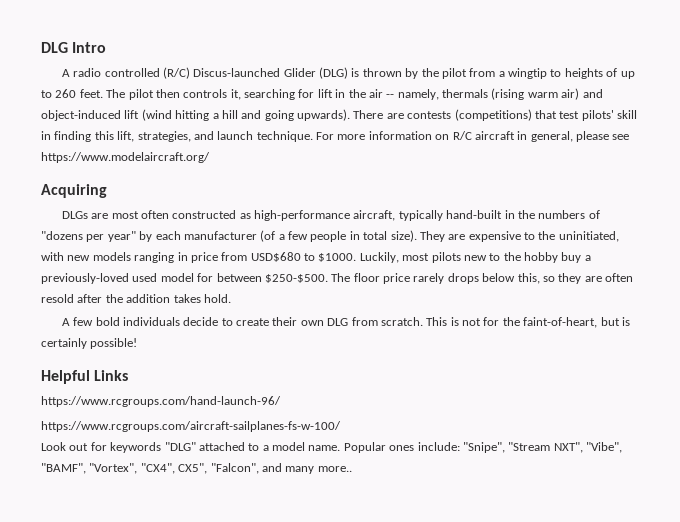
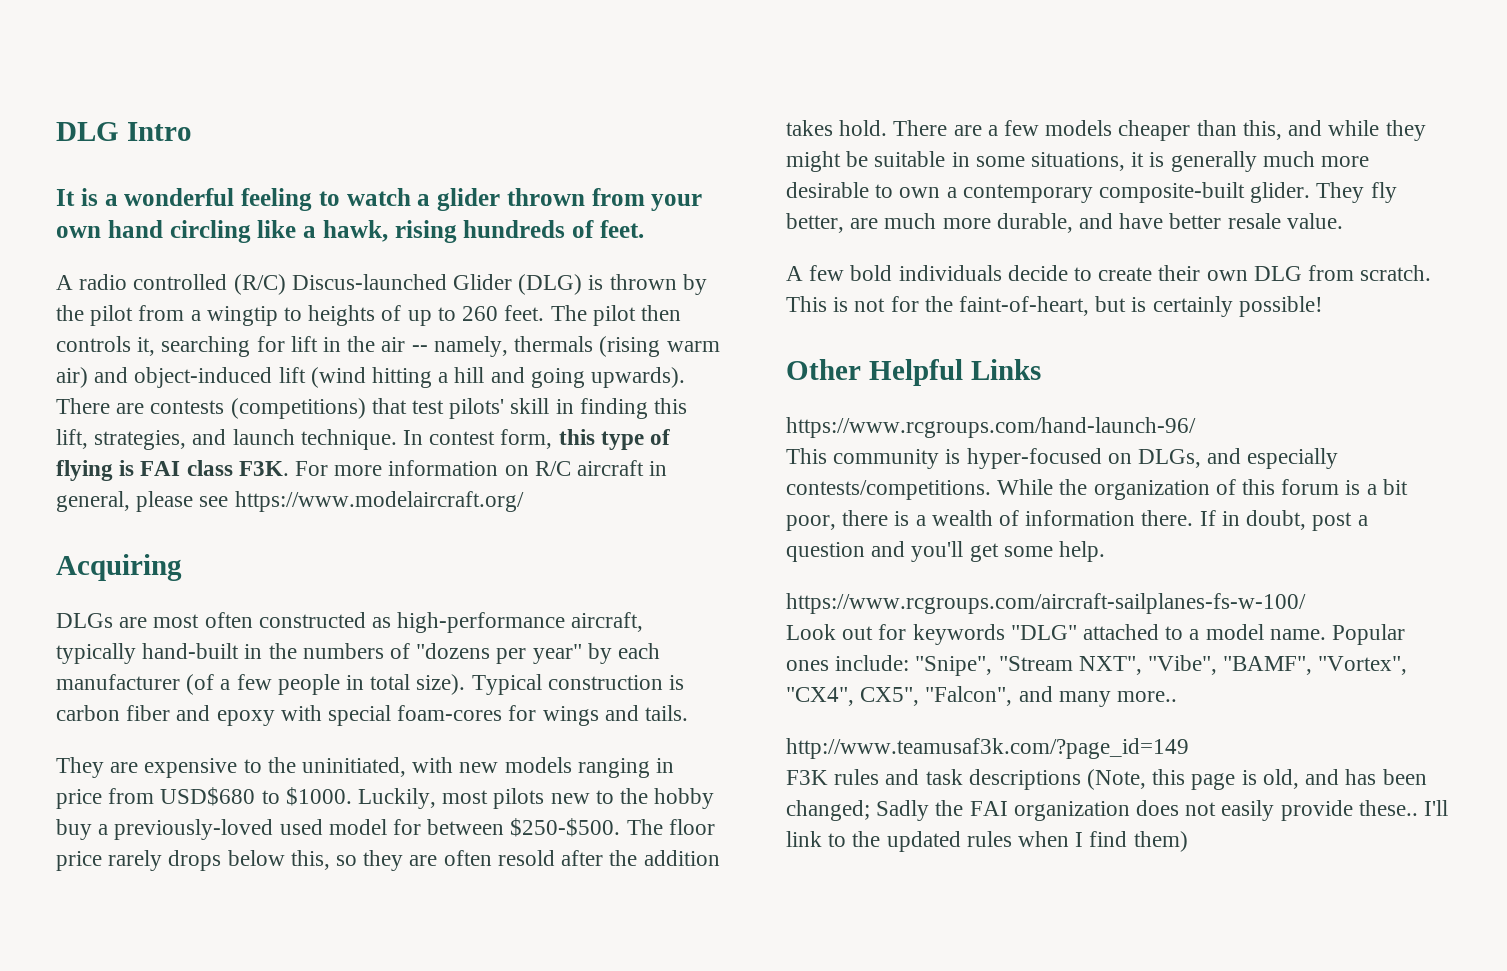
+ It is a wonderful feeling to watch a glider thrown from your own hand circling like a hawk, rising hundreds of feet.
- For more information on R/C aircraft in general, please see https://www.modelaircraft.org/
+ In contest form, this type of flying is FAI class F3K. For more information on R/C aircraft in general, please see https://www.modelaircraft.org/
- DLGs are most often constructed as high-performance aircraft, typically hand-built in the numbers of "dozens per year" by each manufacturer (of a few people in total size). They are expensive to the uninitiated, with new models ranging in price from USD$680 to $1000.
+ DLGs are most often constructed as high-performance aircraft, typically hand-built in the numbers of "dozens per year" by each manufacturer (of a few people in total size). Typical construction is carbon fiber and epoxy with special foam-cores for wings and tails.
+ They are expensive to the uninitiated, with new models ranging in price from USD$680 to $1000.
+ There are a few models cheaper than this, and while they might be suitable in some situations, it is generally much more desirable to own a contemporary composite-built glider. They fly better, are much more durable, and have better resale value.
- Helpful Links
+ Other Helpful Links
+ This community is hyper-focused on DLGs, and especially contests/competitions. While the organization of this forum is a bit poor, there is a wealth of information there. If in doubt, post a question and you'll get some help.
+ http://www.teamusaf3k.com/?page_id=149
+ F3K rules and task descriptions (Note, this page is old, and has been changed; Sadly the FAI organization does not easily provide these.. I'll link to the updated rules when I find them)

